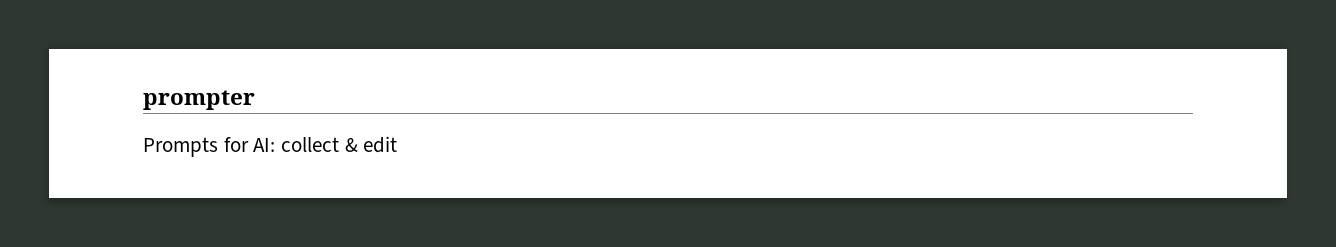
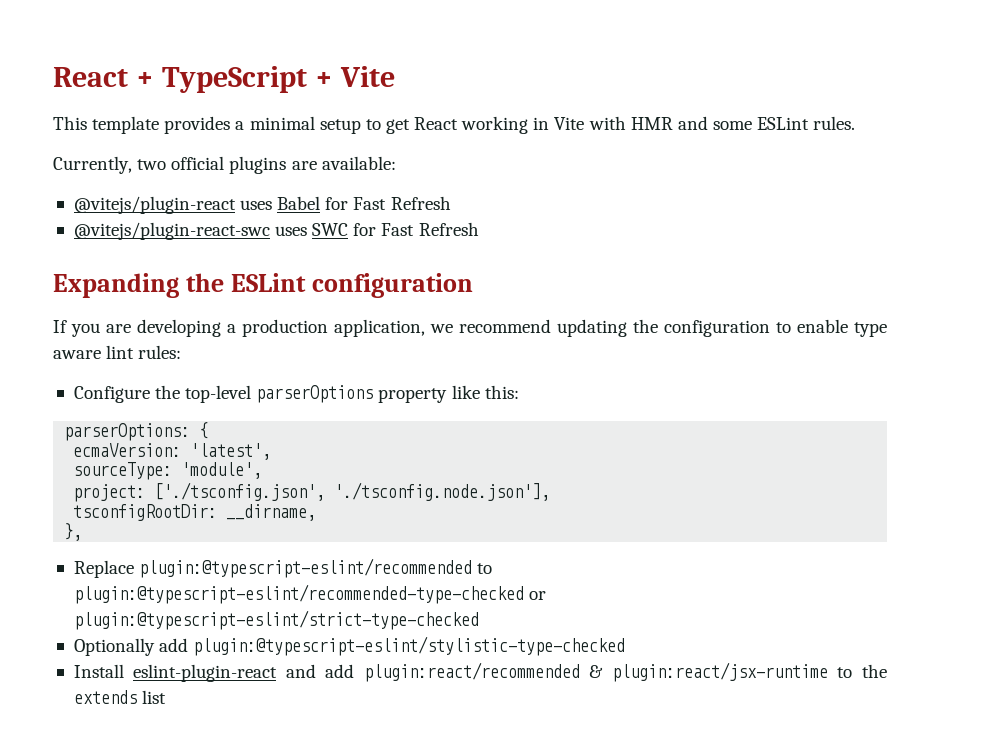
- prompter
- Prompts for AI: collect & edit
+ React + TypeScript + Vite
+ This template provides a minimal setup to get React working in Vite with HMR and some ESLint rules.
+ Currently, two official plugins are available:
+ @vitejs/plugin-react uses Babel for Fast Refresh
+ @vitejs/plugin-react-swc uses SWC for Fast Refresh
+ Expanding the ESLint configuration
+ If you are developing a production application, we recommend updating the configuration to enable type aware lint rules:
+ Configure the top-level parserOptions property like this:
+ parserOptions: {
+ ecmaVersion: 'latest',
+ sourceType: 'module',
+ project: ['./tsconfig.json', './tsconfig.node.json'],
+ tsconfigRootDir: __dirname,
+ },
+ Replace plugin:@typescript-eslint/recommended to plugin:@typescript-eslint/recommended-type-checked or plugin:@typescript-eslint/strict-type-checked
+ Optionally add plugin:@typescript-eslint/stylistic-type-checked
+ Install eslint-plugin-react and add plugin:react/recommended & plugin:react/jsx-runtime to the extends list

